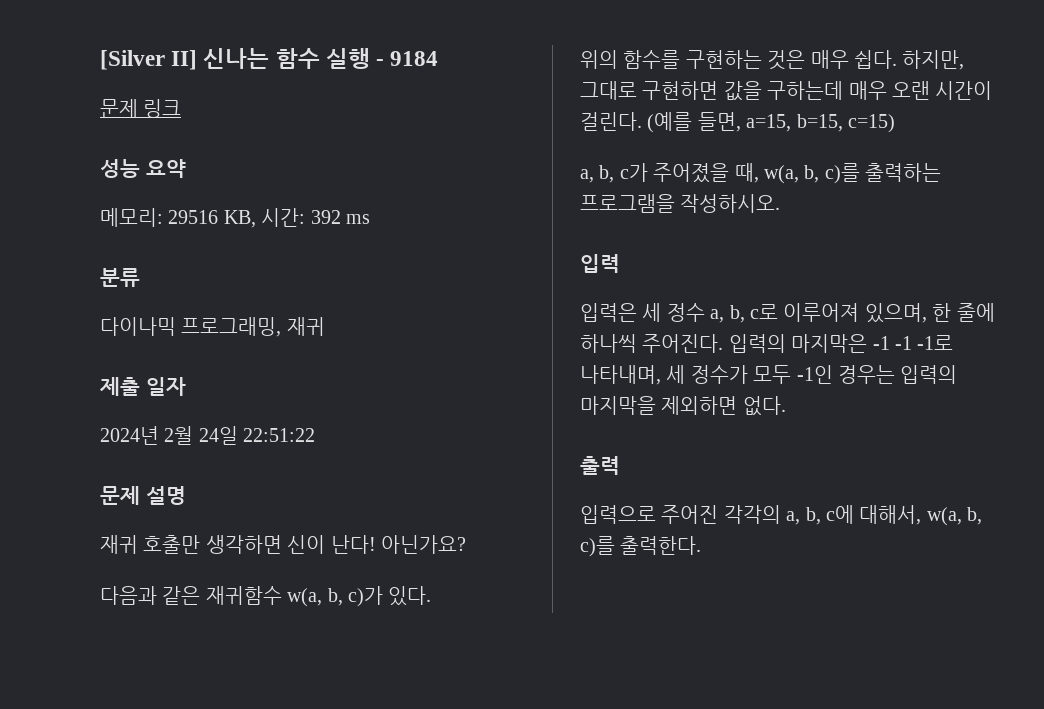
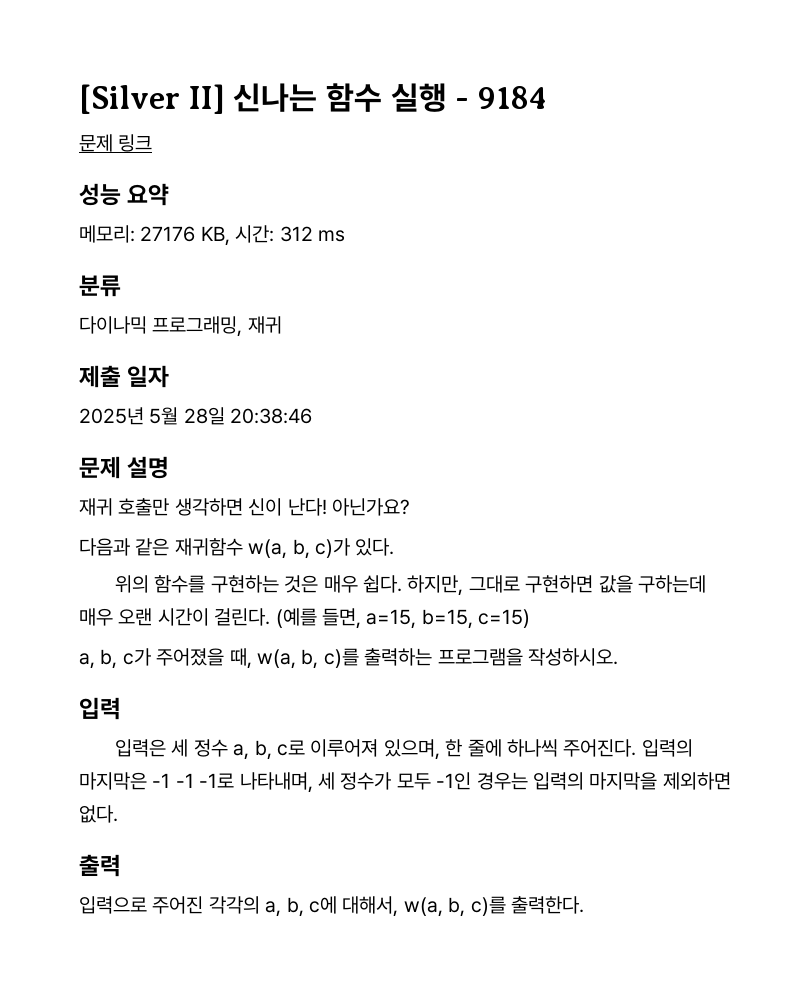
- 메모리: 29516 KB, 시간: 392 ms
+ 메모리: 27176 KB, 시간: 312 ms
- 2024년 2월 24일 22:51:22
+ 2025년 5월 28일 20:38:46

